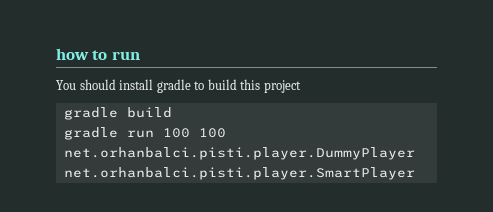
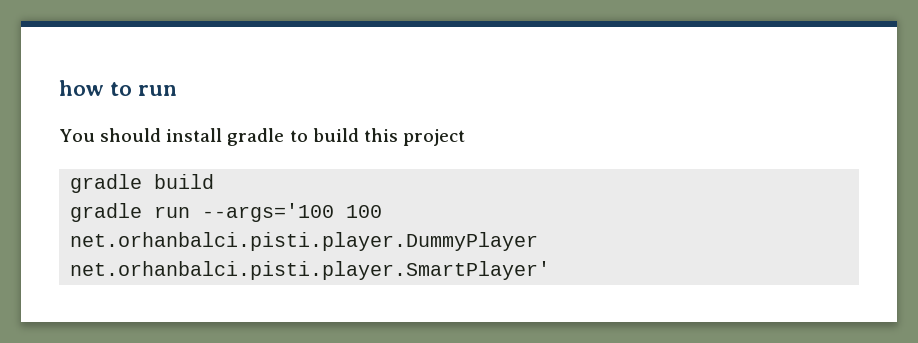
- gradle run 100 100 net.orhanbalci.pisti.player.DummyPlayer net.orhanbalci.pisti.player.SmartPlayer
+ gradle run --args='100 100 net.orhanbalci.pisti.player.DummyPlayer net.orhanbalci.pisti.player.SmartPlayer'

